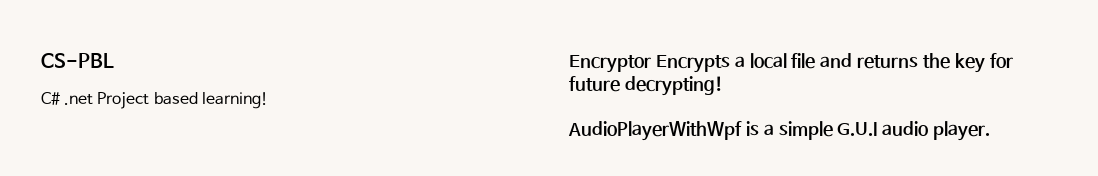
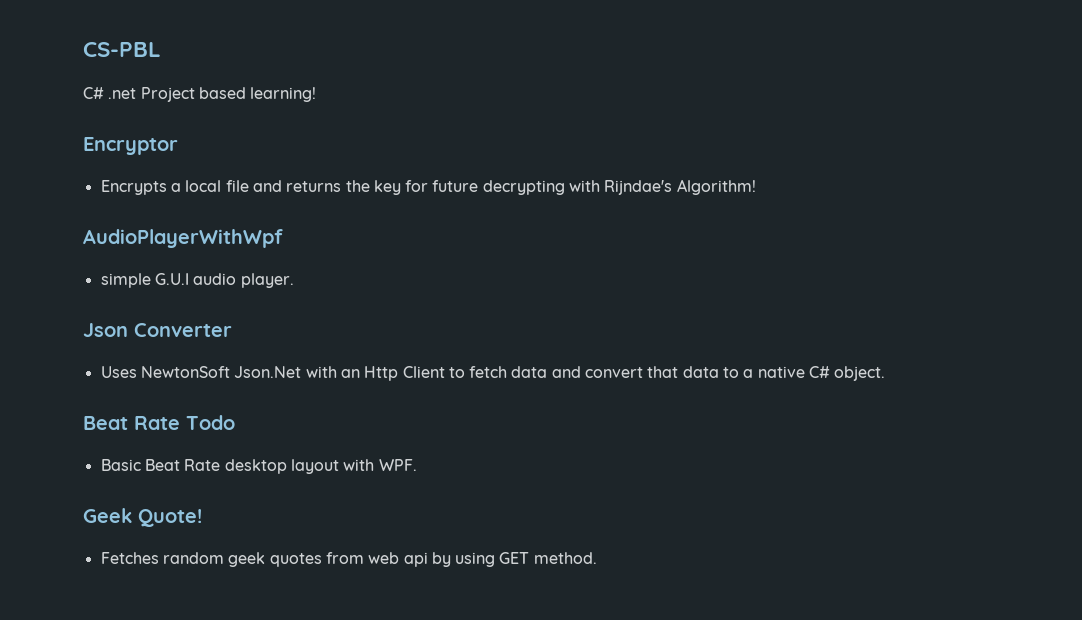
- Encryptor Encrypts a local file and returns the key for future decrypting!
+ Encryptor
+ Encrypts a local file and returns the key for future decrypting with Rijndae's Algorithm!
- AudioPlayerWithWpf is a simple G.U.I audio player.
+ AudioPlayerWithWpf
+ simple G.U.I audio player.
+ Json Converter
+ Uses NewtonSoft Json.Net with an Http Client to fetch data and convert that data to a native C# object.
+ Beat Rate Todo
+ Basic Beat Rate desktop layout with WPF.
+ Geek Quote!
+ Fetches random geek quotes from web api by using GET method.

